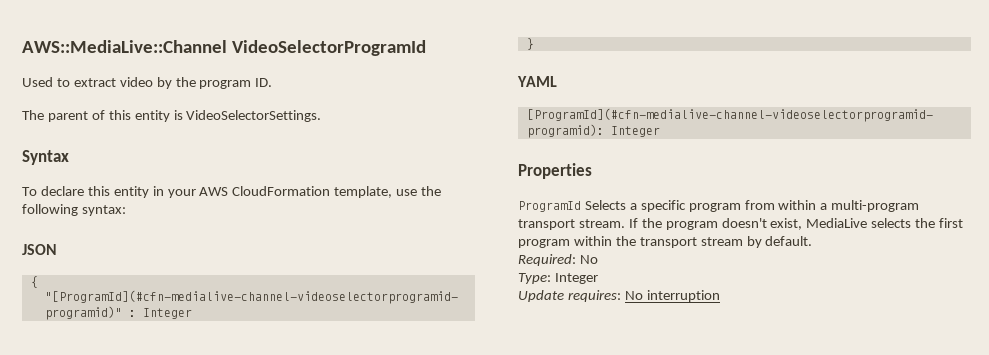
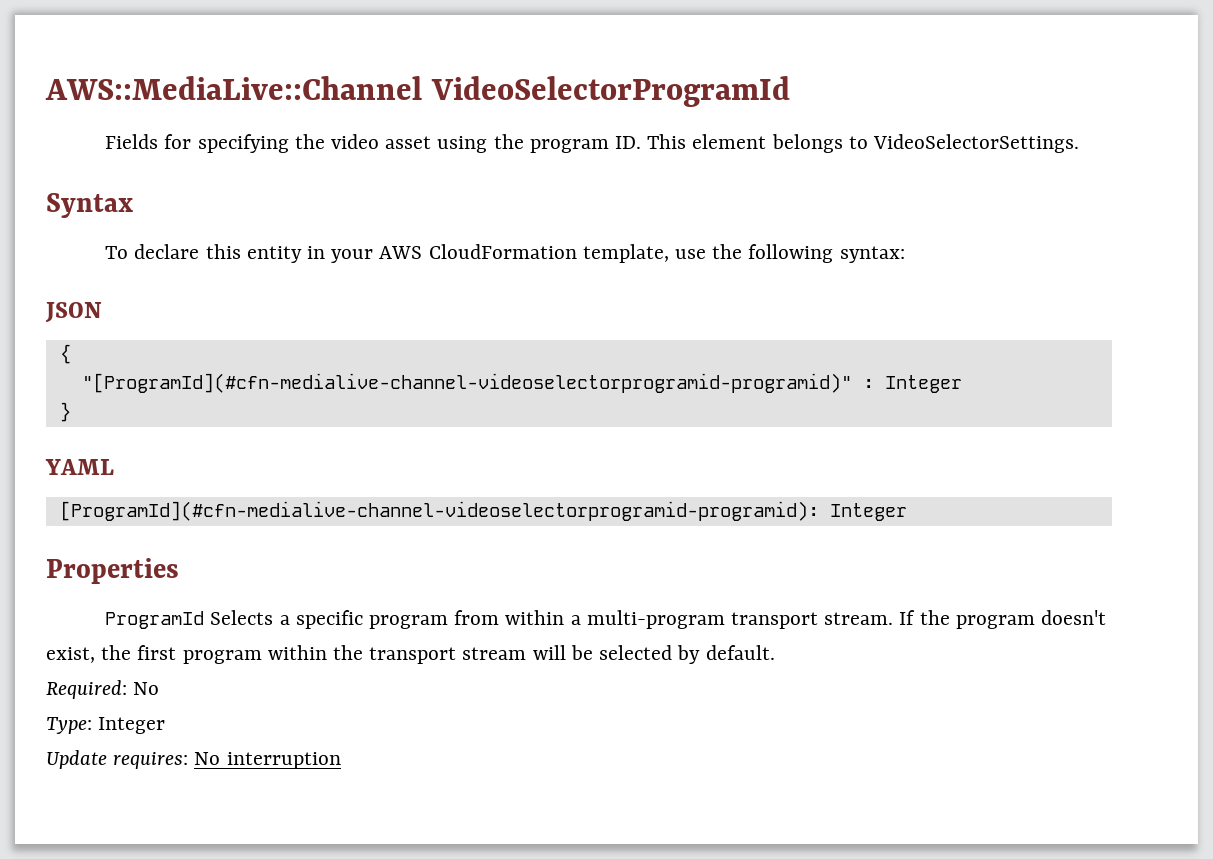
- Used to extract video by the program ID.
- The parent of this entity is VideoSelectorSettings.
+ Fields for specifying the video asset using the program ID. This element belongs to VideoSelectorSettings.
- If the program doesn't exist, MediaLive selects the first program within the transport stream by default.
+ If the program doesn't exist, the first program within the transport stream will be selected by default.

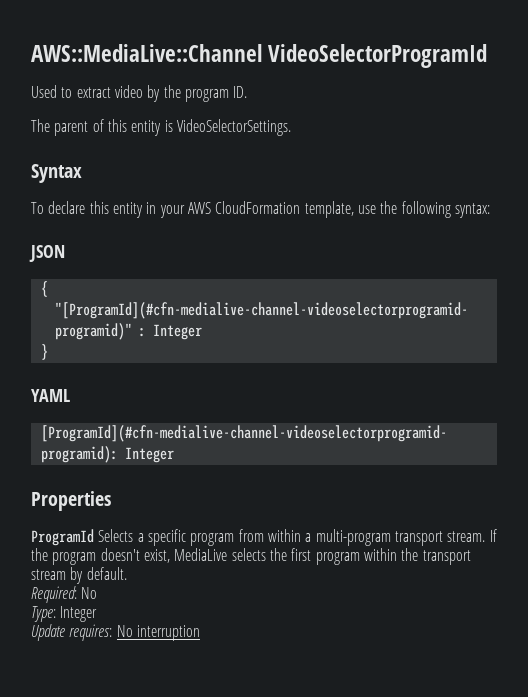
- Fields for specifying the video asset using the program ID. This element belongs to VideoSelectorSettings.
+ Used to extract video by the program ID.
+ The parent of this entity is VideoSelectorSettings.
- If the program doesn't exist, the first program within the transport stream will be selected by default.
+ If the program doesn't exist, MediaLive selects the first program within the transport stream by default.

